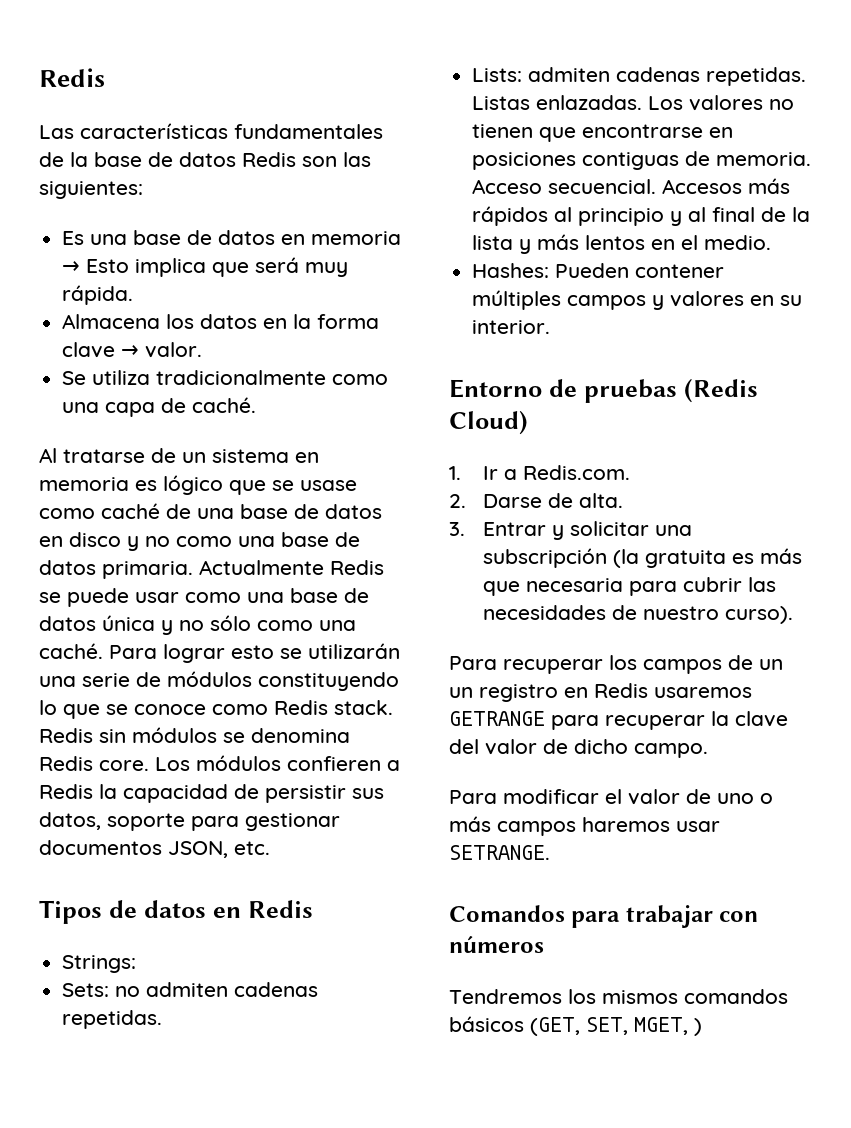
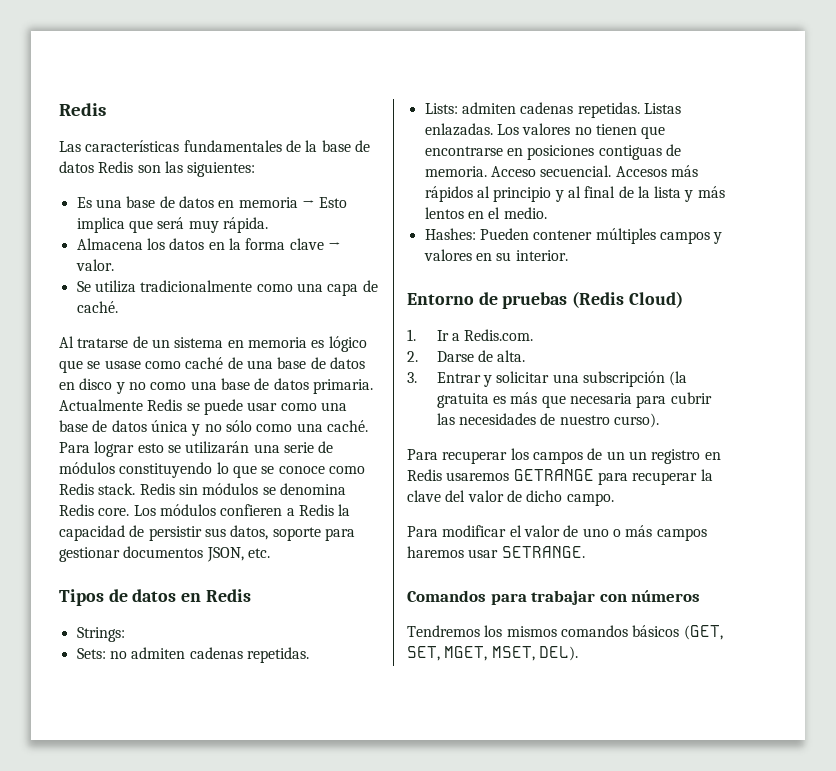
- Tendremos los mismos comandos básicos (GET, SET, MGET, )
+ Tendremos los mismos comandos básicos (GET, SET, MGET, MSET, DEL).

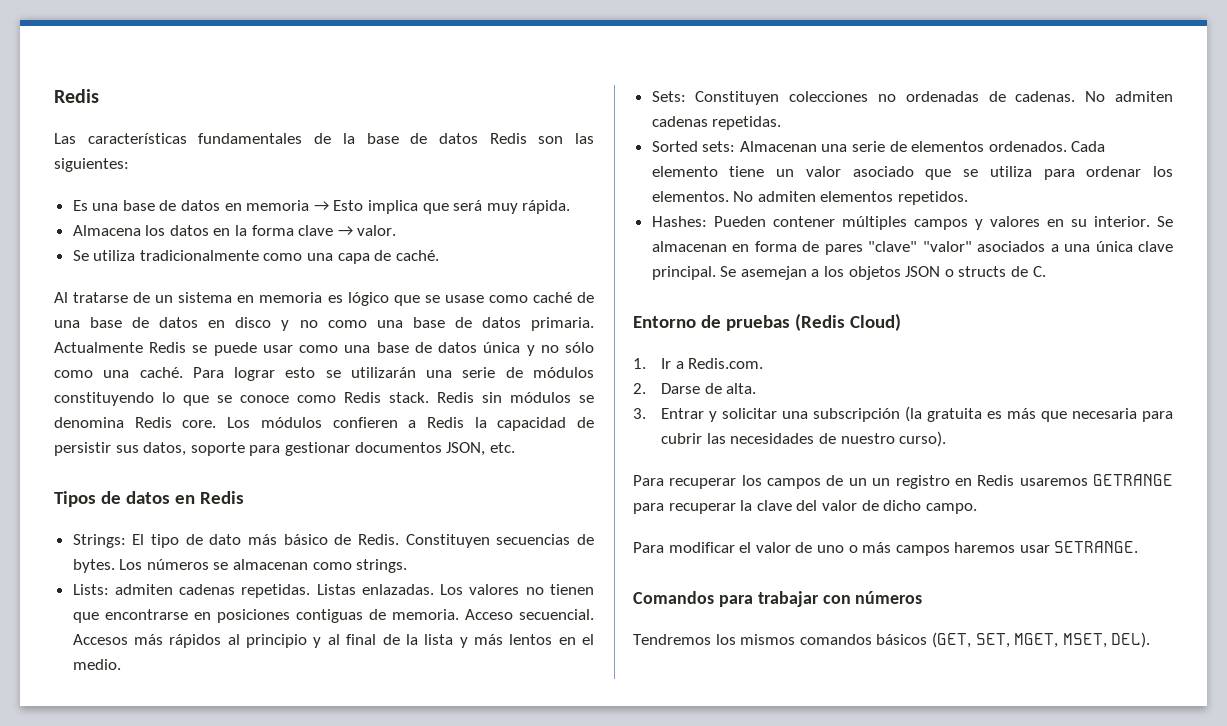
- Strings:
- Sets: no admiten cadenas repetidas.
+ Strings: El tipo de dato más básico de Redis. Constituyen secuencias de bytes. Los números se almacenan como strings.
+ Sets: Constituyen colecciones no ordenadas de cadenas. No admiten cadenas repetidas.
+ Sorted sets: Almacenan una serie de elementos ordenados. Cada elemento tiene un valor asociado que se utiliza para ordenar los elementos. No admiten elementos repetidos.
+ Se almacenan en forma de pares "clave" "valor" asociados a una única clave principal. Se asemejan a los objetos JSON o structs de C.

